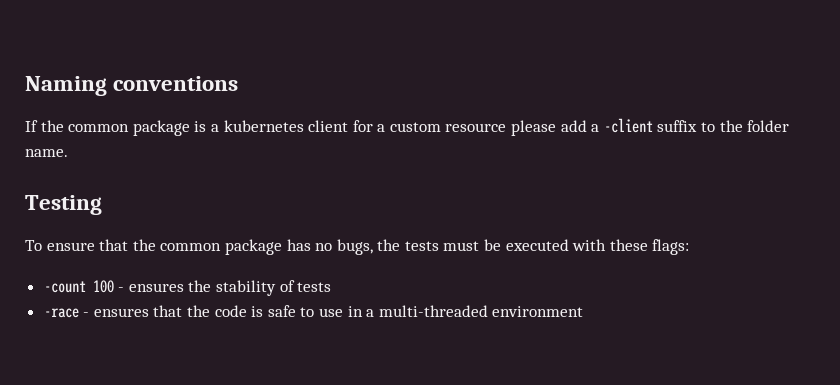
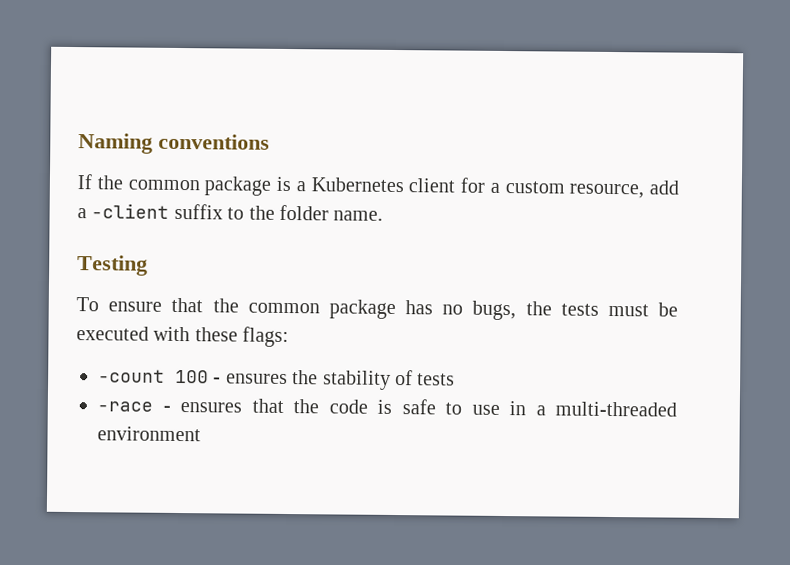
- If the common package is a kubernetes client for a custom resource please add a -client suffix to the folder name.
+ If the common package is a Kubernetes client for a custom resource, add a -client suffix to the folder name.

